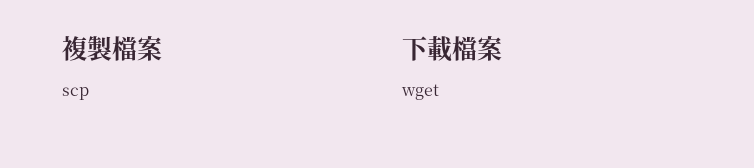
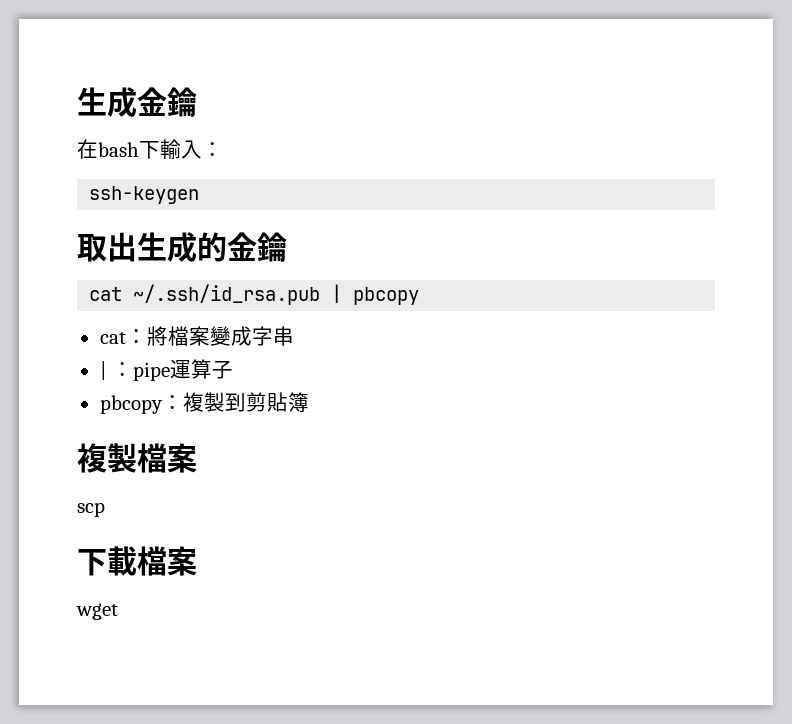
+ 生成金鑰
+ 在bash下輸入：
+ ssh-keygen
+ 取出生成的金鑰
+ cat ~/.ssh/id_rsa.pub | pbcopy
+ cat：將檔案變成字串
+ | ：pipe運算子
+ pbcopy：複製到剪貼簿

